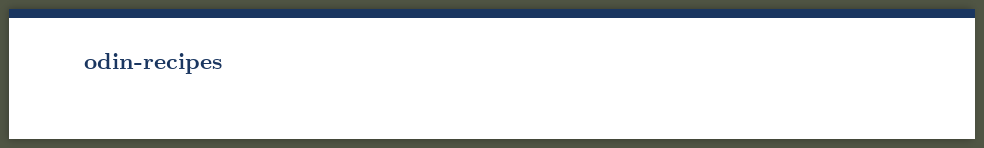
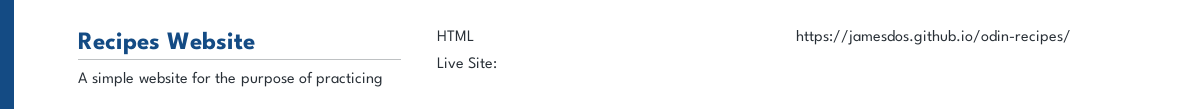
- odin-recipes
+ Recipes Website
+ A simple website for the purpose of practicing HTML
+ Live Site: https://jamesdos.github.io/odin-recipes/

